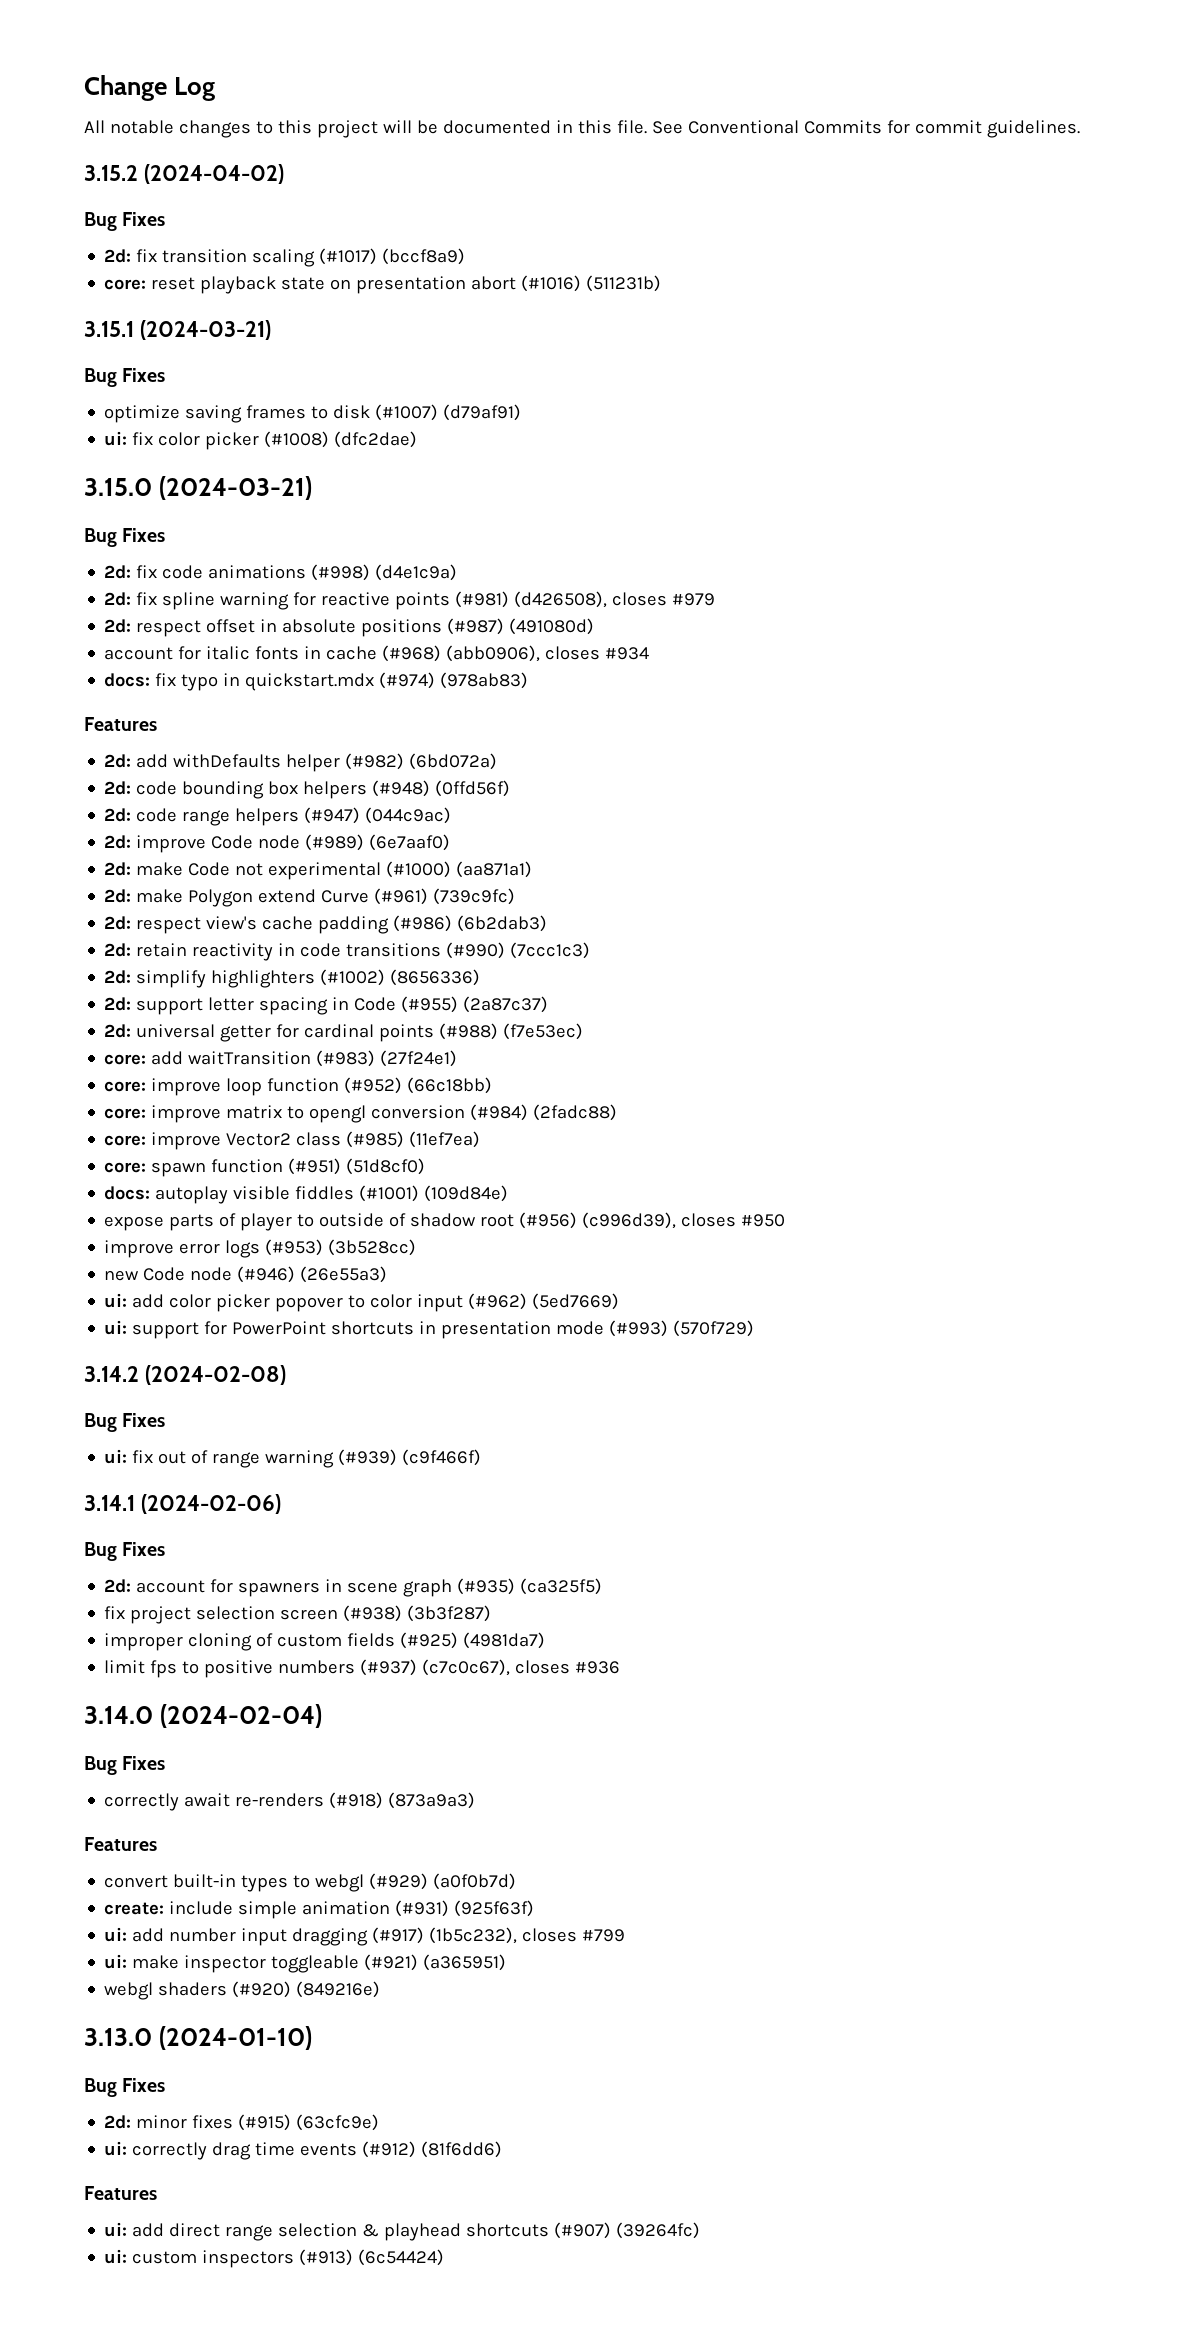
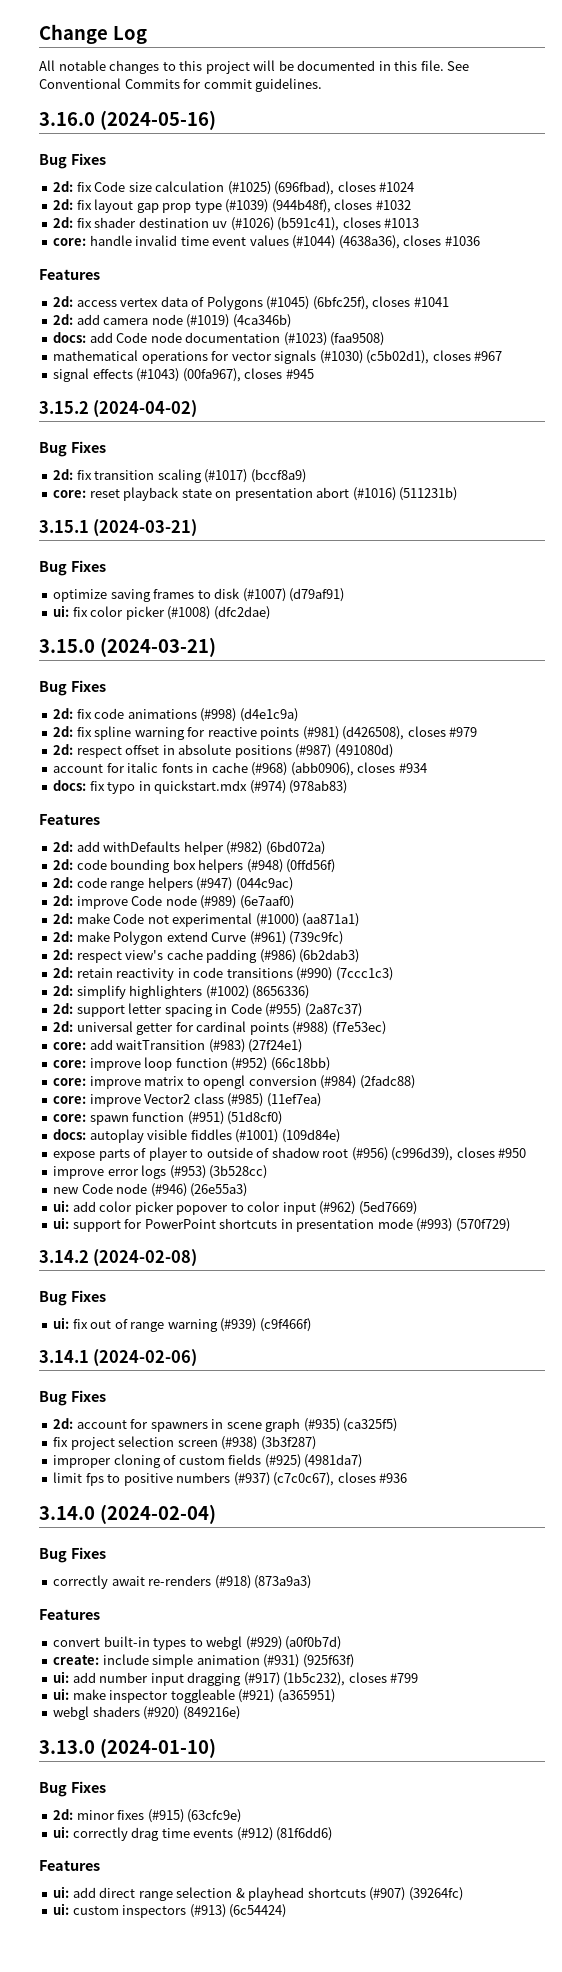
+ 3.16.0 (2024-05-16)
+ Bug Fixes
+ 2d: fix Code size calculation (#1025) (696fbad), closes #1024
+ 2d: fix layout gap prop type (#1039) (944b48f), closes #1032
+ 2d: fix shader destination uv (#1026) (b591c41), closes #1013
+ core: handle invalid time event values (#1044) (4638a36), closes #1036
+ Features
+ 2d: access vertex data of Polygons (#1045) (6bfc25f), closes #1041
+ 2d: add camera node (#1019) (4ca346b)
+ docs: add Code node documentation (#1023) (faa9508)
+ mathematical operations for vector signals (#1030) (c5b02d1), closes #967
+ signal effects (#1043) (00fa967), closes #945

